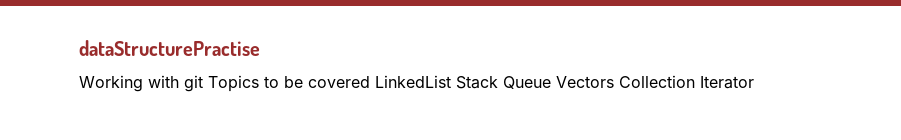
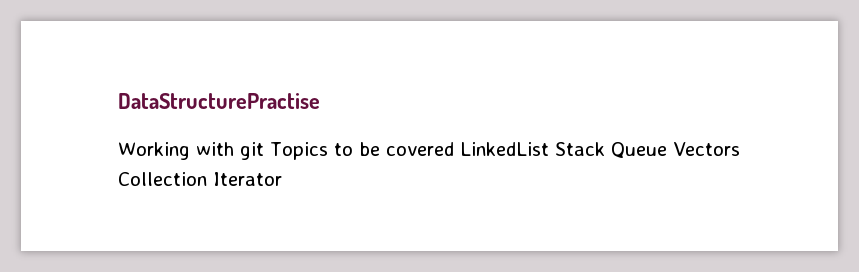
- dataStructurePractise
+ DataStructurePractise

